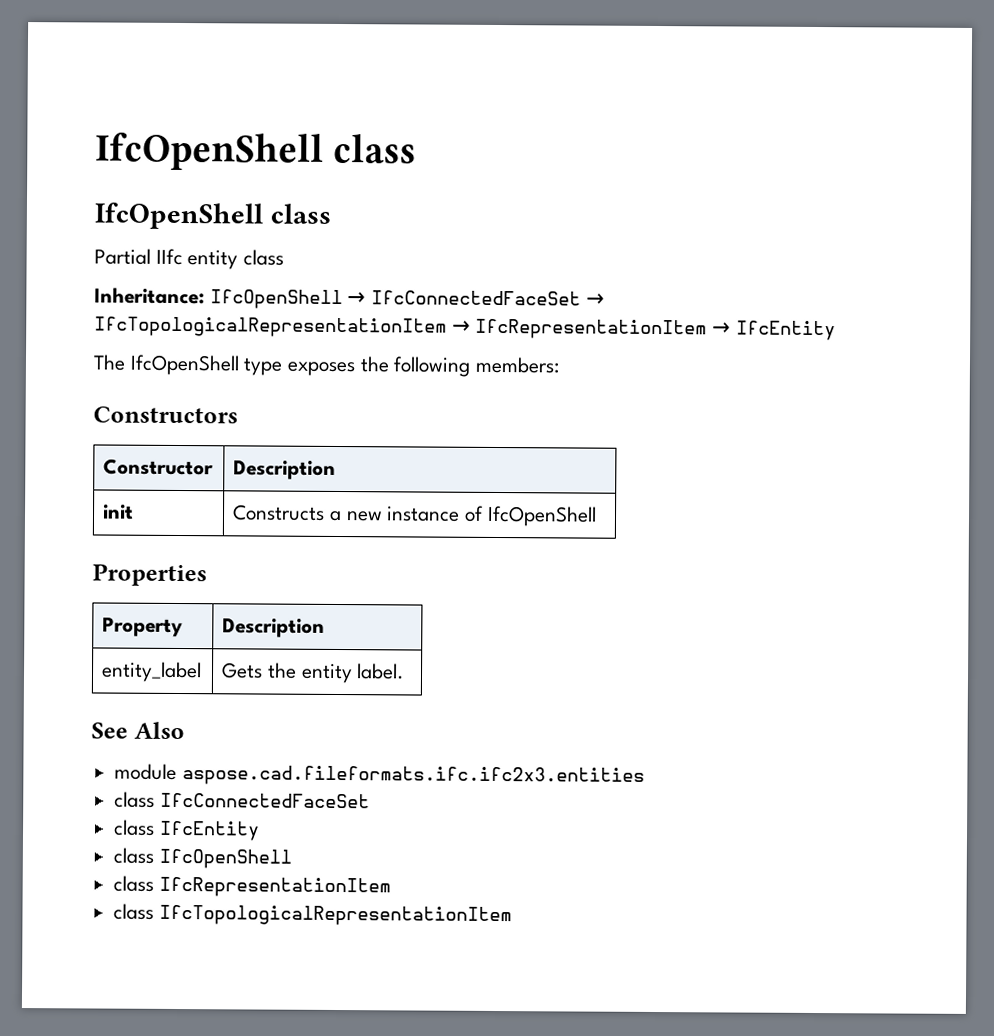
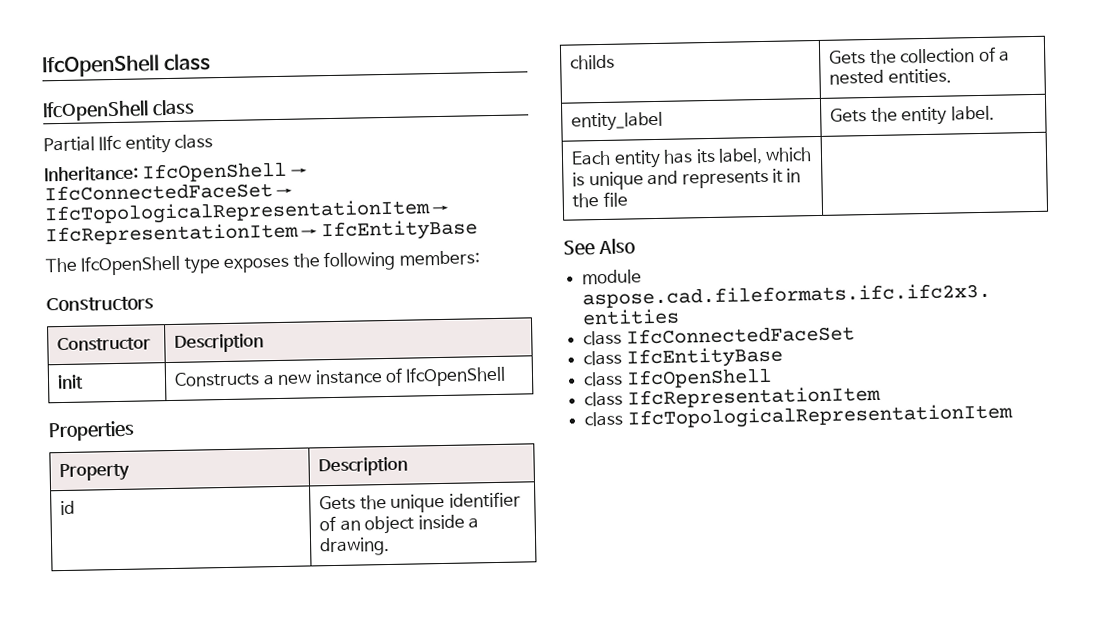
- Inheritance: IfcOpenShell → IfcConnectedFaceSet → IfcTopologicalRepresentationItem → IfcRepresentationItem → IfcEntity
+ Inheritance: IfcOpenShell → IfcConnectedFaceSet → IfcTopologicalRepresentationItem → IfcRepresentationItem → IfcEntityBase
+ id | Gets the unique identifier of an object inside a drawing.
+ childs | Gets the collection of a nested entities.
+ Each entity has its label, which is unique and represents it in the file |
- class IfcEntity
+ class IfcEntityBase

